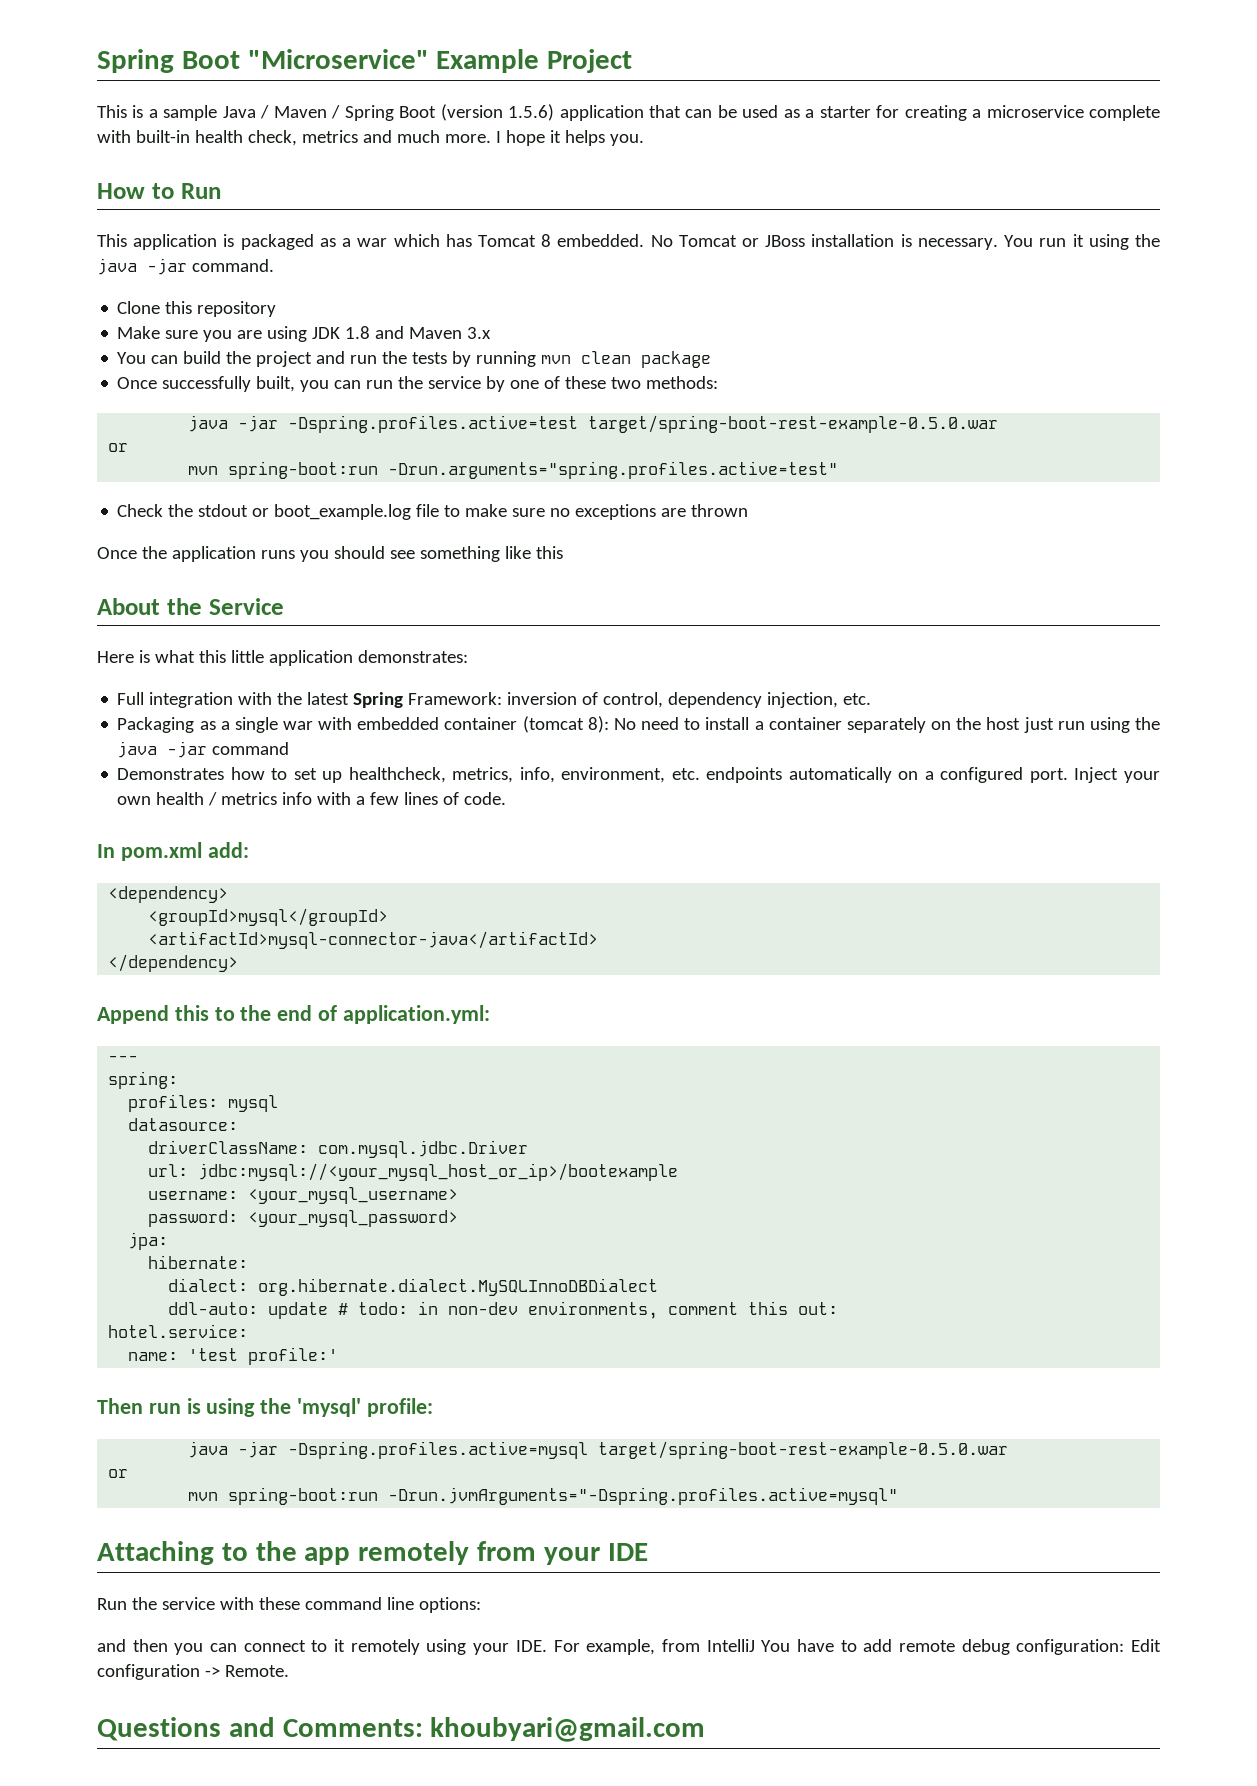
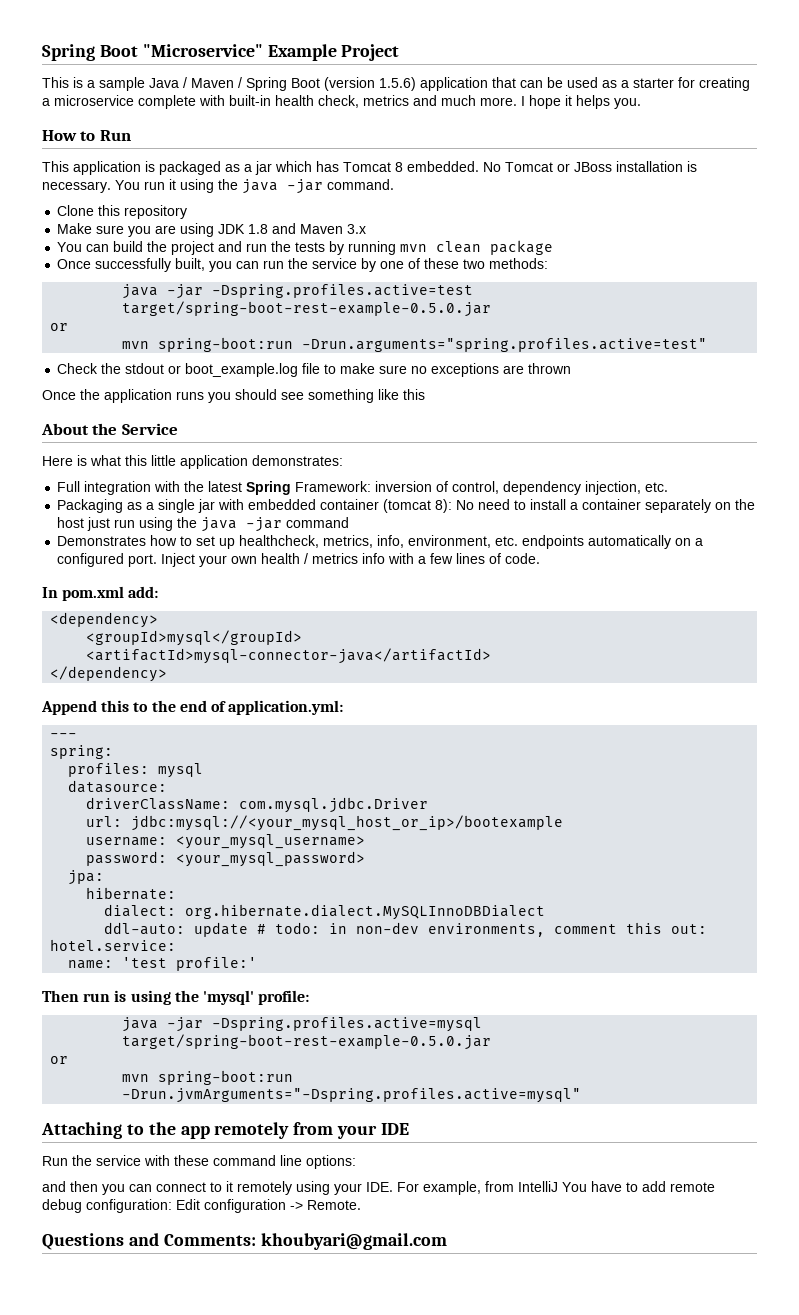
- This application is packaged as a war which has Tomcat 8 embedded.
+ This application is packaged as a jar which has Tomcat 8 embedded.
- java -jar -Dspring.profiles.active=test target/spring-boot-rest-example-0.5.0.war
+ java -jar -Dspring.profiles.active=test target/spring-boot-rest-example-0.5.0.jar
- Packaging as a single war with embedded container (tomcat 8): No need to install a container separately on the host just run using the java -jar command
+ Packaging as a single jar with embedded container (tomcat 8): No need to install a container separately on the host just run using the java -jar command
- java -jar -Dspring.profiles.active=mysql target/spring-boot-rest-example-0.5.0.war
+ java -jar -Dspring.profiles.active=mysql target/spring-boot-rest-example-0.5.0.jar

